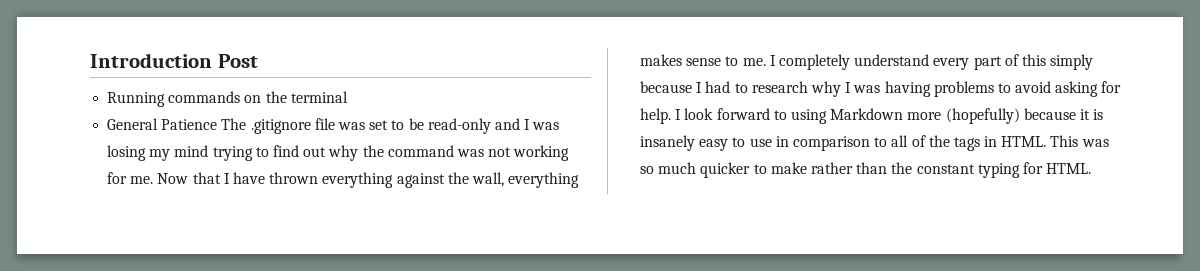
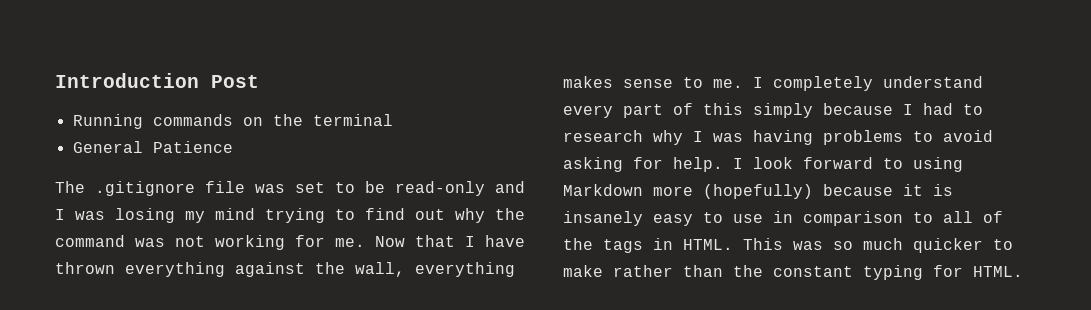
- General Patience The .gitignore file was set to be read-only and I was losing my mind trying to find out why the command was not working for me.
+ General Patience
+ The .gitignore file was set to be read-only and I was losing my mind trying to find out why the command was not working for me.

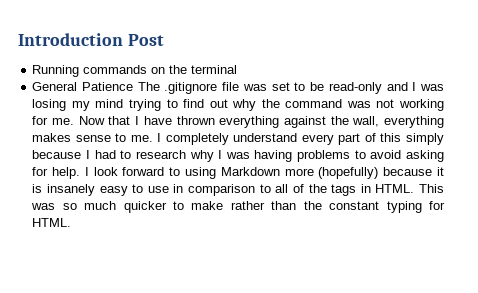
- General Patience
- The .gitignore file was set to be read-only and I was losing my mind trying to find out why the command was not working for me.
+ General Patience The .gitignore file was set to be read-only and I was losing my mind trying to find out why the command was not working for me.

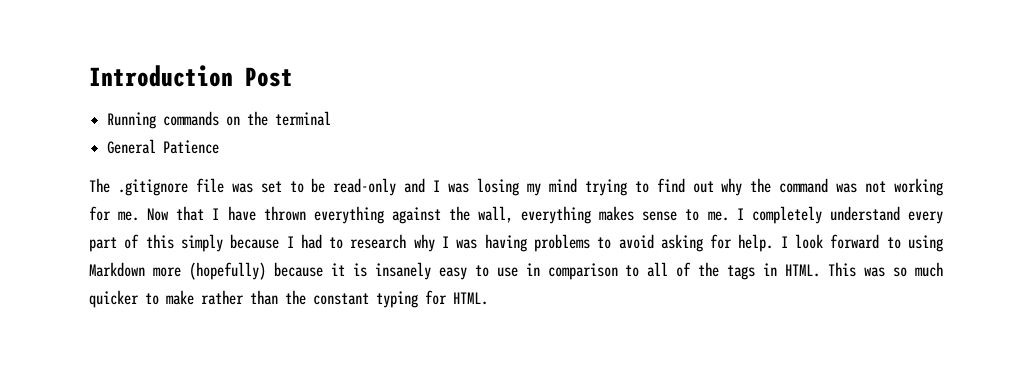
- General Patience The .gitignore file was set to be read-only and I was losing my mind trying to find out why the command was not working for me.
+ General Patience
+ The .gitignore file was set to be read-only and I was losing my mind trying to find out why the command was not working for me.

